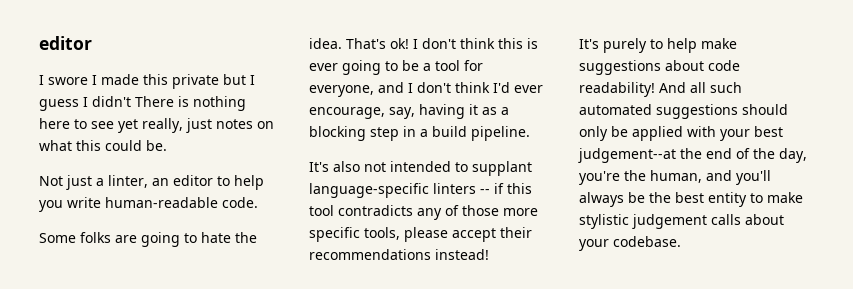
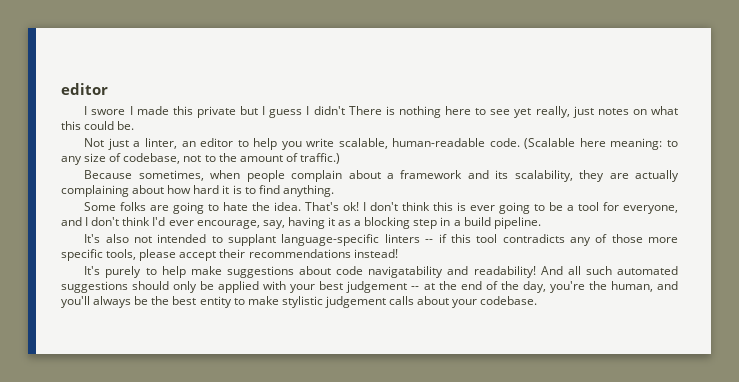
- Not just a linter, an editor to help you write human-readable code.
+ Not just a linter, an editor to help you write scalable, human-readable code. (Scalable here meaning: to any size of codebase, not to the amount of traffic.)
+ Because sometimes, when people complain about a framework and its scalability, they are actually complaining about how hard it is to find anything.
- It's purely to help make suggestions about code readability!
+ It's purely to help make suggestions about code navigatability and readability!
- And all such automated suggestions should only be applied with your best judgement--at the end of the day, you're the human, and you'll always be the best entity to make stylistic judgement calls about your codebase.
+ And all such automated suggestions should only be applied with your best judgement -- at the end of the day, you're the human, and you'll always be the best entity to make stylistic judgement calls about your codebase.

